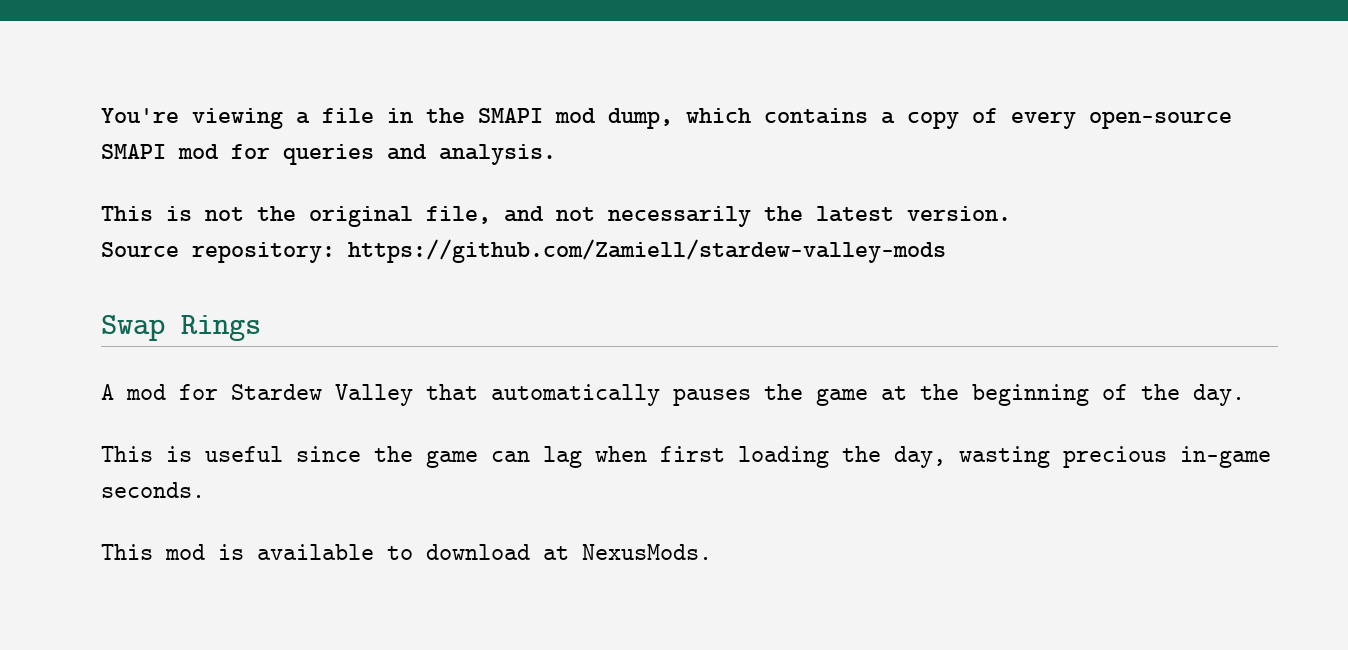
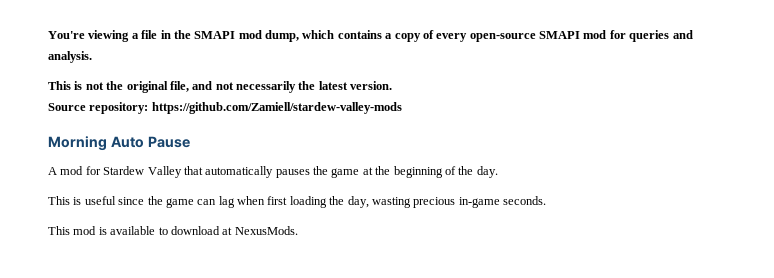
- Swap Rings
+ Morning Auto Pause

